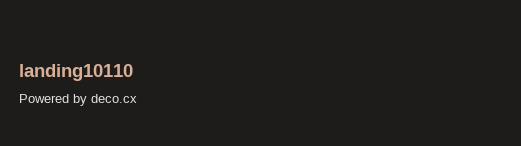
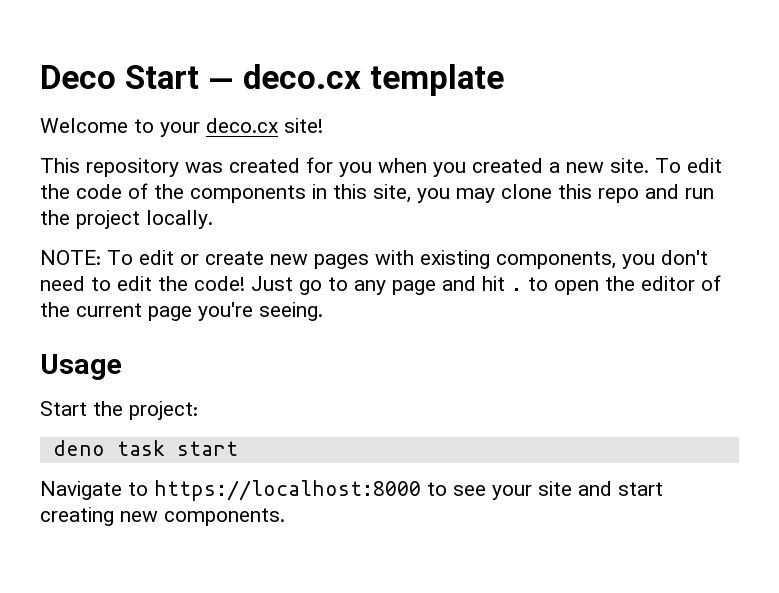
- landing10110
- Powered by deco.cx
+ Deco Start — deco.cx template
+ Welcome to your deco.cx site!
+ This repository was created for you when you created a new site. To edit the code of the components in this site, you may clone this repo and run the project locally.
+ NOTE: To edit or create new pages with existing components, you don't need to edit the code! Just go to any page and hit . to open the editor of the current page you're seeing.
+ Usage
+ Start the project:
+ deno task start
+ Navigate to https://localhost:8000 to see your site and start creating new components.

